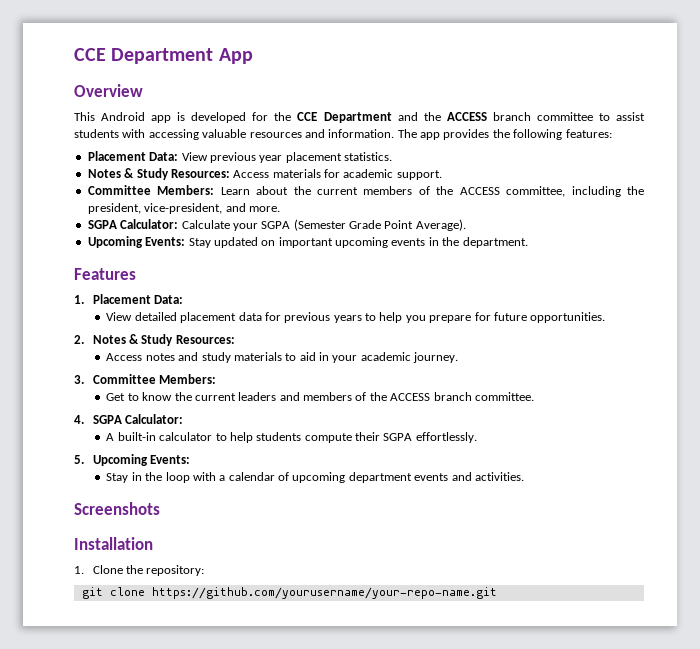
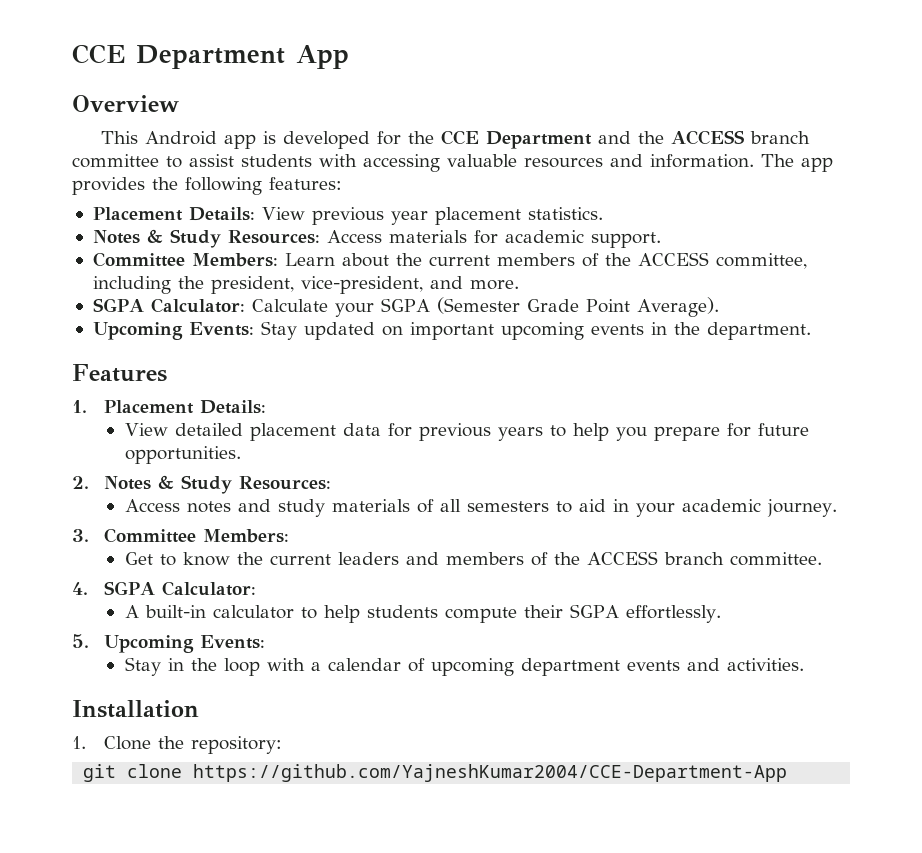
- Placement Data: View previous year placement statistics.
+ Placement Details: View previous year placement statistics.
- 1. Placement Data:
+ 1. Placement Details:
- Access notes and study materials to aid in your academic journey.
+ Access notes and study materials of all semesters to aid in your academic journey.
- Screenshots
- git clone https://github.com/yourusername/your-repo-name.git
+ git clone https://github.com/YajneshKumar2004/CCE-Department-App

